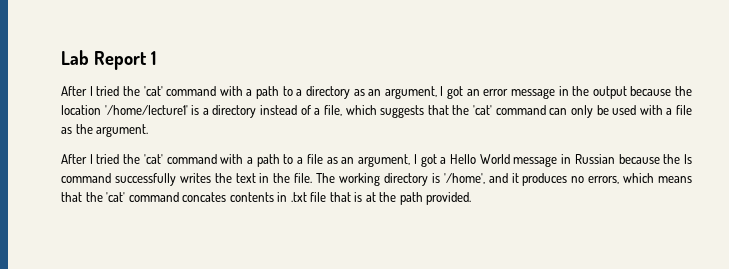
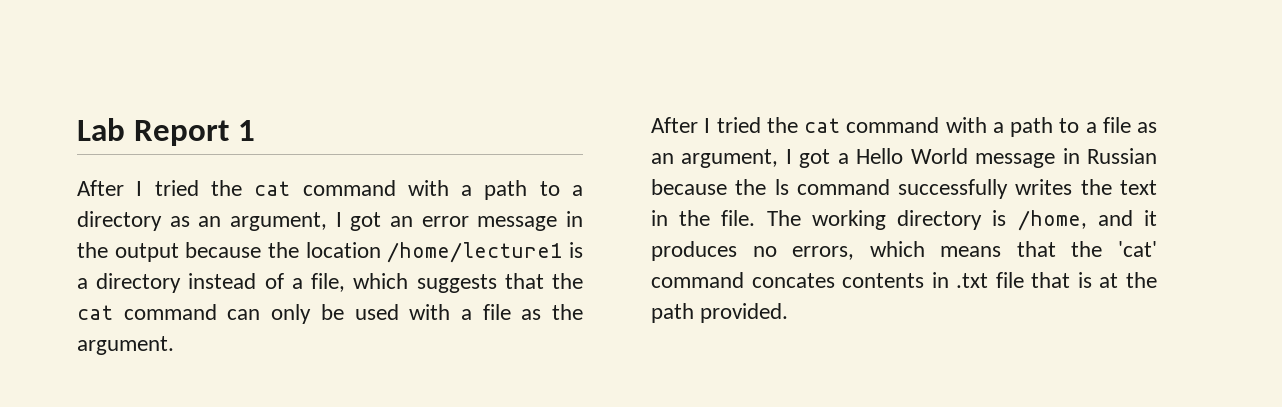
- After I tried the 'cat' command with a path to a directory as an argument, I got an error message in the output because the location '/home/lecture1' is a directory instead of a file, which suggests that the 'cat' command can only be used with a file as the argument.
+ After I tried the cat command with a path to a directory as an argument, I got an error message in the output because the location /home/lecture1 is a directory instead of a file, which suggests that the cat command can only be used with a file as the argument.
- After I tried the 'cat' command with a path to a file as an argument, I got a Hello World message in Russian because the ls command successfully writes the text in the file.
+ After I tried the cat command with a path to a file as an argument, I got a Hello World message in Russian because the ls command successfully writes the text in the file.
- The working directory is '/home', and it produces no errors, which means that the 'cat' command concates contents in .txt file that is at the path provided.
+ The working directory is /home, and it produces no errors, which means that the 'cat' command concates contents in .txt file that is at the path provided.

